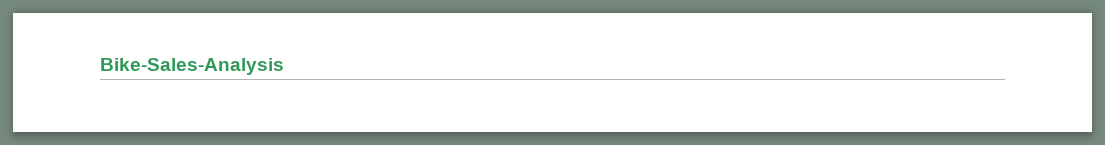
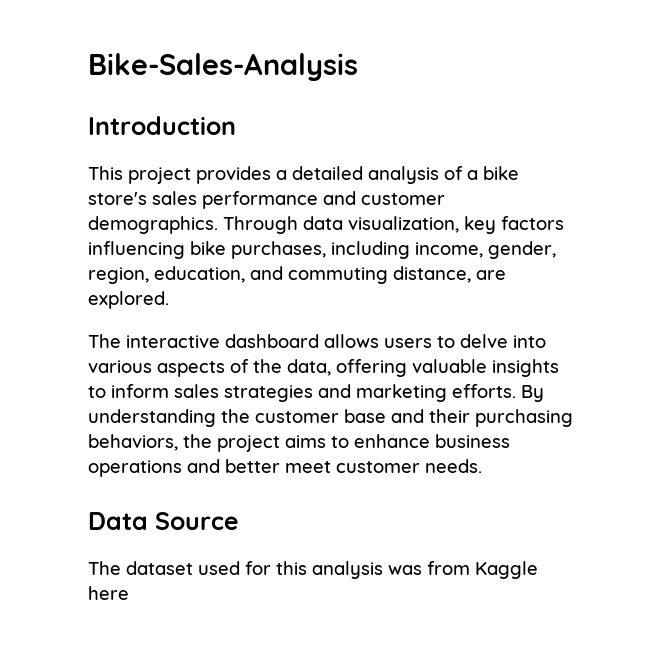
+ Introduction
+ This project provides a detailed analysis of a bike store's sales performance and customer demographics. Through data visualization, key factors influencing bike purchases, including income, gender, region, education, and commuting distance, are explored.
+ The interactive dashboard allows users to delve into various aspects of the data, offering valuable insights to inform sales strategies and marketing efforts. By understanding the customer base and their purchasing behaviors, the project aims to enhance business operations and better meet customer needs.
+ Data Source
+ The dataset used for this analysis was from Kaggle here

